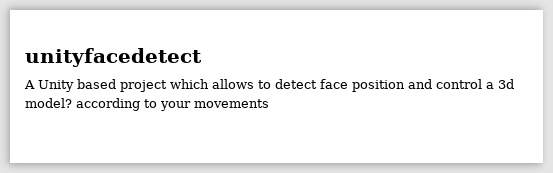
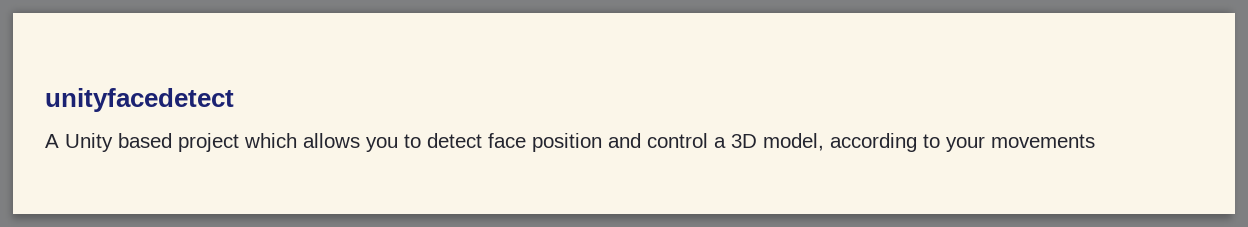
- A Unity based project which allows to detect face position and control a 3d model? according to your movements
+ A Unity based project which allows you to detect face position and control a 3D model, according to your movements

